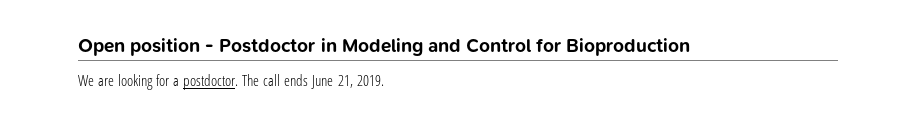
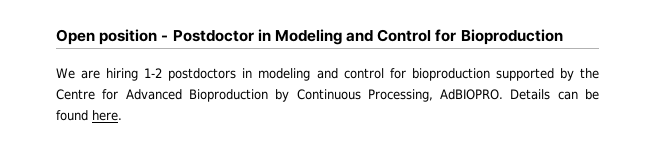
- We are looking for a postdoctor. The call ends June 21, 2019.
+ We are hiring 1-2 postdoctors in modeling and control for bioproduction supported by the Centre for Advanced Bioproduction by Continuous Processing, AdBIOPRO. Details can be found here.

